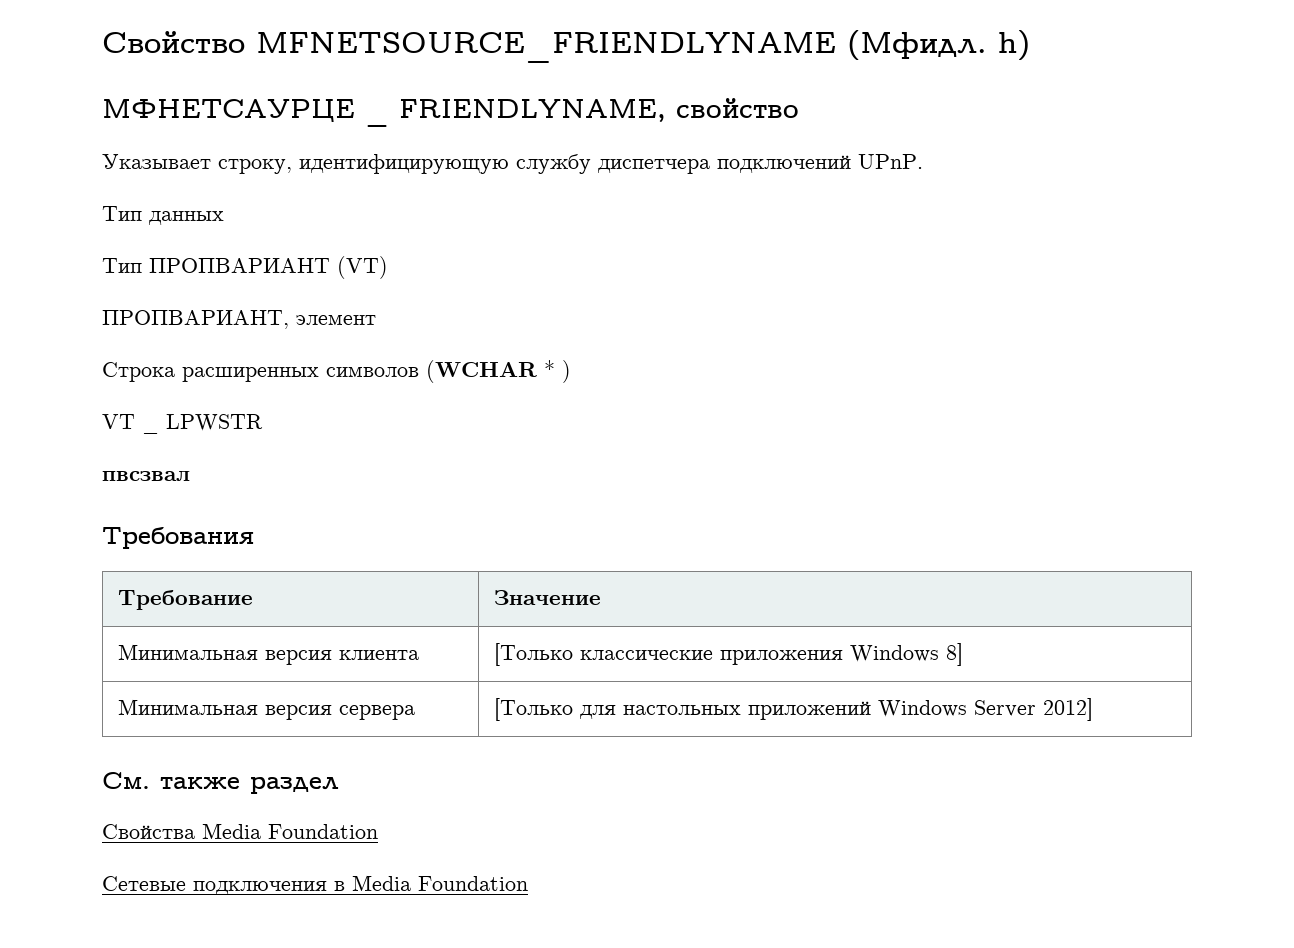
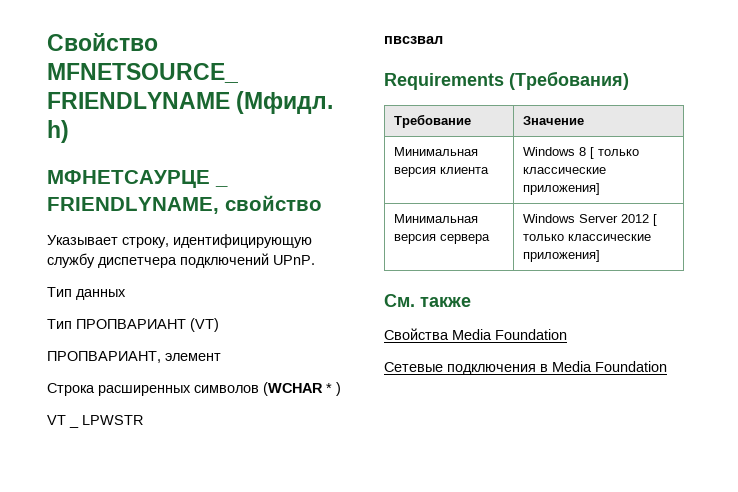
- Требования
+ Requirements (Требования)
- Минимальная версия клиента | [Только классические приложения Windows 8]
- Минимальная версия сервера | [Только для настольных приложений Windows Server 2012]
+ Минимальная версия клиента | Windows 8 [ только классические приложения]
+ Минимальная версия сервера | Windows Server 2012 [ только классические приложения]
- См. также раздел
+ См. также

